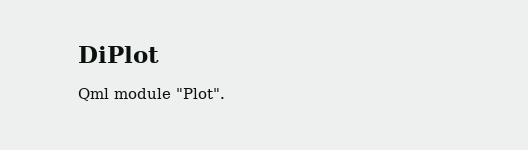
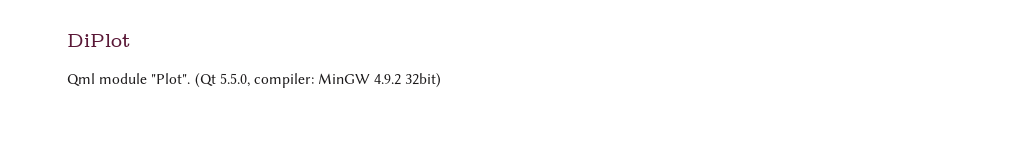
+ (Qt 5.5.0, compiler: MinGW 4.9.2 32bit)

